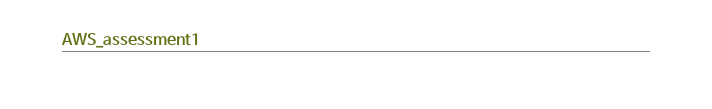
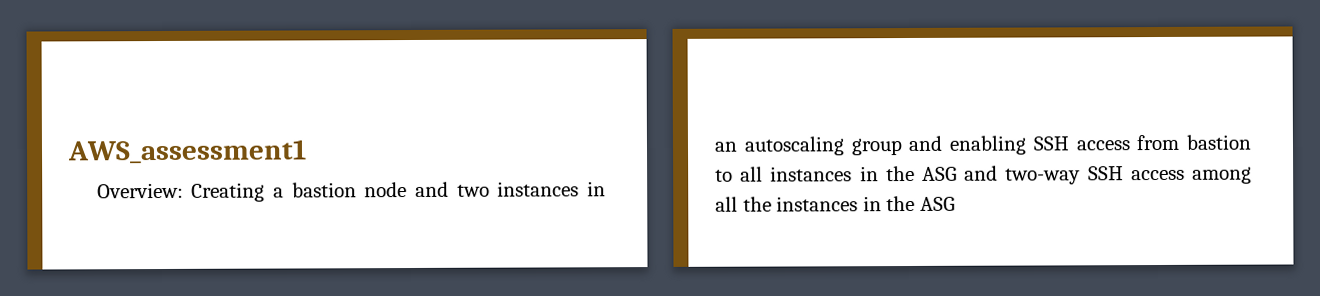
+ Overview: Creating a bastion node and two instances in an autoscaling group and enabling SSH access from bastion to all instances in the ASG and two-way SSH access among all the instances in the ASG

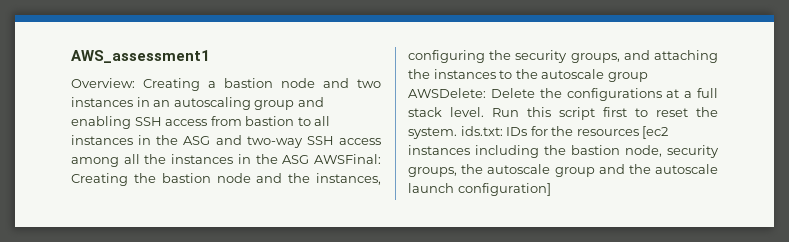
- Overview: Creating a bastion node and two instances in an autoscaling group and enabling SSH access from bastion to all instances in the ASG and two-way SSH access among all the instances in the ASG
+ Overview: Creating a bastion node and two instances in an autoscaling group and enabling SSH access from bastion to all instances in the ASG and two-way SSH access among all the instances in the ASG AWSFinal: Creating the bastion node and the instances, configuring the security groups, and attaching the instances to the autoscale group AWSDelete: Delete the configurations at a full stack level. Run this script first to reset the system. ids.txt: IDs for the resources [ec2 instances including the bastion node, security groups, the autoscale group and the autoscale launch configuration]

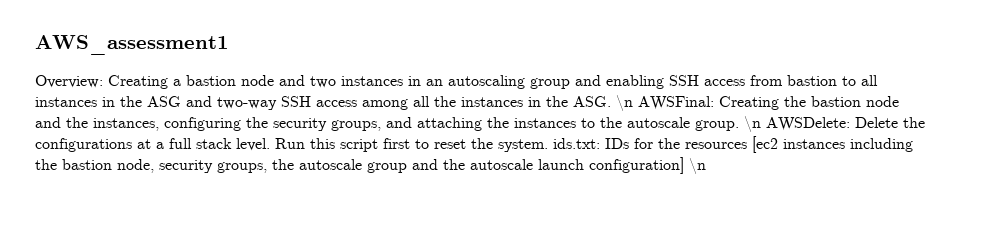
- Creating a bastion node and two instances in an autoscaling group and enabling SSH access from bastion to all instances in the ASG and two-way SSH access among all the instances in the ASG AWSFinal:
+ Creating a bastion node and two instances in an autoscaling group and enabling SSH access from bastion to all instances in the ASG and two-way SSH access among all the instances in the ASG. \n AWSFinal:
- Creating the bastion node and the instances, configuring the security groups, and attaching the instances to the autoscale group AWSDelete:
+ Creating the bastion node and the instances, configuring the security groups, and attaching the instances to the autoscale group. \n AWSDelete:
- Run this script first to reset the system. ids.txt: IDs for the resources [ec2 instances including the bastion node, security groups, the autoscale group and the autoscale launch configuration]
+ Run this script first to reset the system. ids.txt: IDs for the resources [ec2 instances including the bastion node, security groups, the autoscale group and the autoscale launch configuration] \n

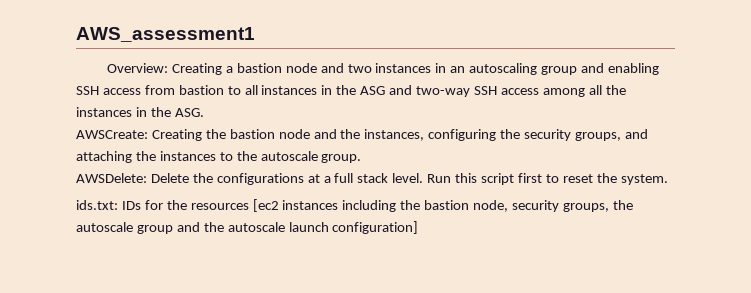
- Creating a bastion node and two instances in an autoscaling group and enabling SSH access from bastion to all instances in the ASG and two-way SSH access among all the instances in the ASG. \n AWSFinal:
+ Creating a bastion node and two instances in an autoscaling group and enabling SSH access from bastion to all instances in the ASG and two-way SSH access among all the instances in the ASG.
+ AWSCreate:
- Creating the bastion node and the instances, configuring the security groups, and attaching the instances to the autoscale group. \n AWSDelete:
+ Creating the bastion node and the instances, configuring the security groups, and attaching the instances to the autoscale group.
+ AWSDelete:
- Run this script first to reset the system. ids.txt: IDs for the resources [ec2 instances including the bastion node, security groups, the autoscale group and the autoscale launch configuration] \n
+ Run this script first to reset the system.
+ ids.txt: IDs for the resources [ec2 instances including the bastion node, security groups, the autoscale group and the autoscale launch configuration]

